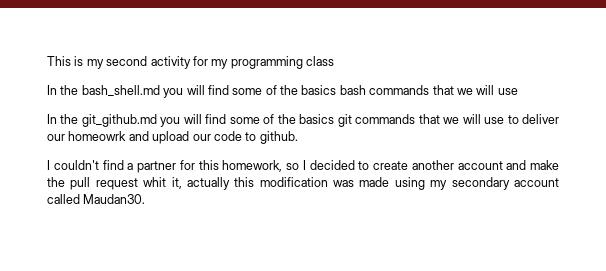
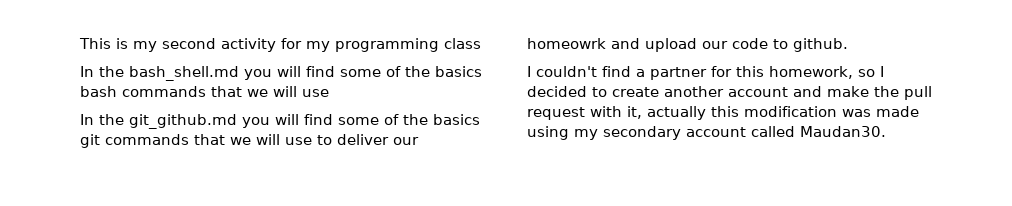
- I couldn't find a partner for this homework, so I decided to create another account and make the pull request whit it, actually this modification was made using my secondary account called Maudan30.
+ I couldn't find a partner for this homework, so I decided to create another account and make the pull request with it, actually this modification was made using my secondary account called Maudan30.

